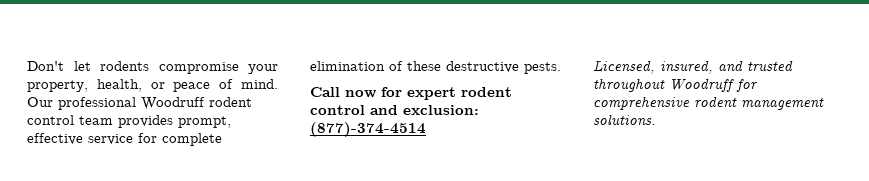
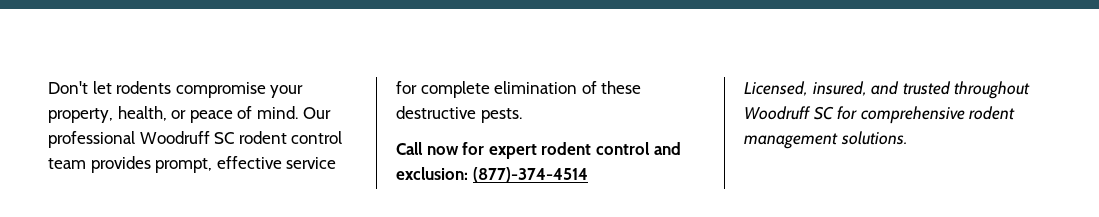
- Our professional Woodruff rodent control team provides prompt, effective service for complete elimination of these destructive pests.
+ Our professional Woodruff SC rodent control team provides prompt, effective service for complete elimination of these destructive pests.
- Licensed, insured, and trusted throughout Woodruff for comprehensive rodent management solutions.
+ Licensed, insured, and trusted throughout Woodruff SC for comprehensive rodent management solutions.

